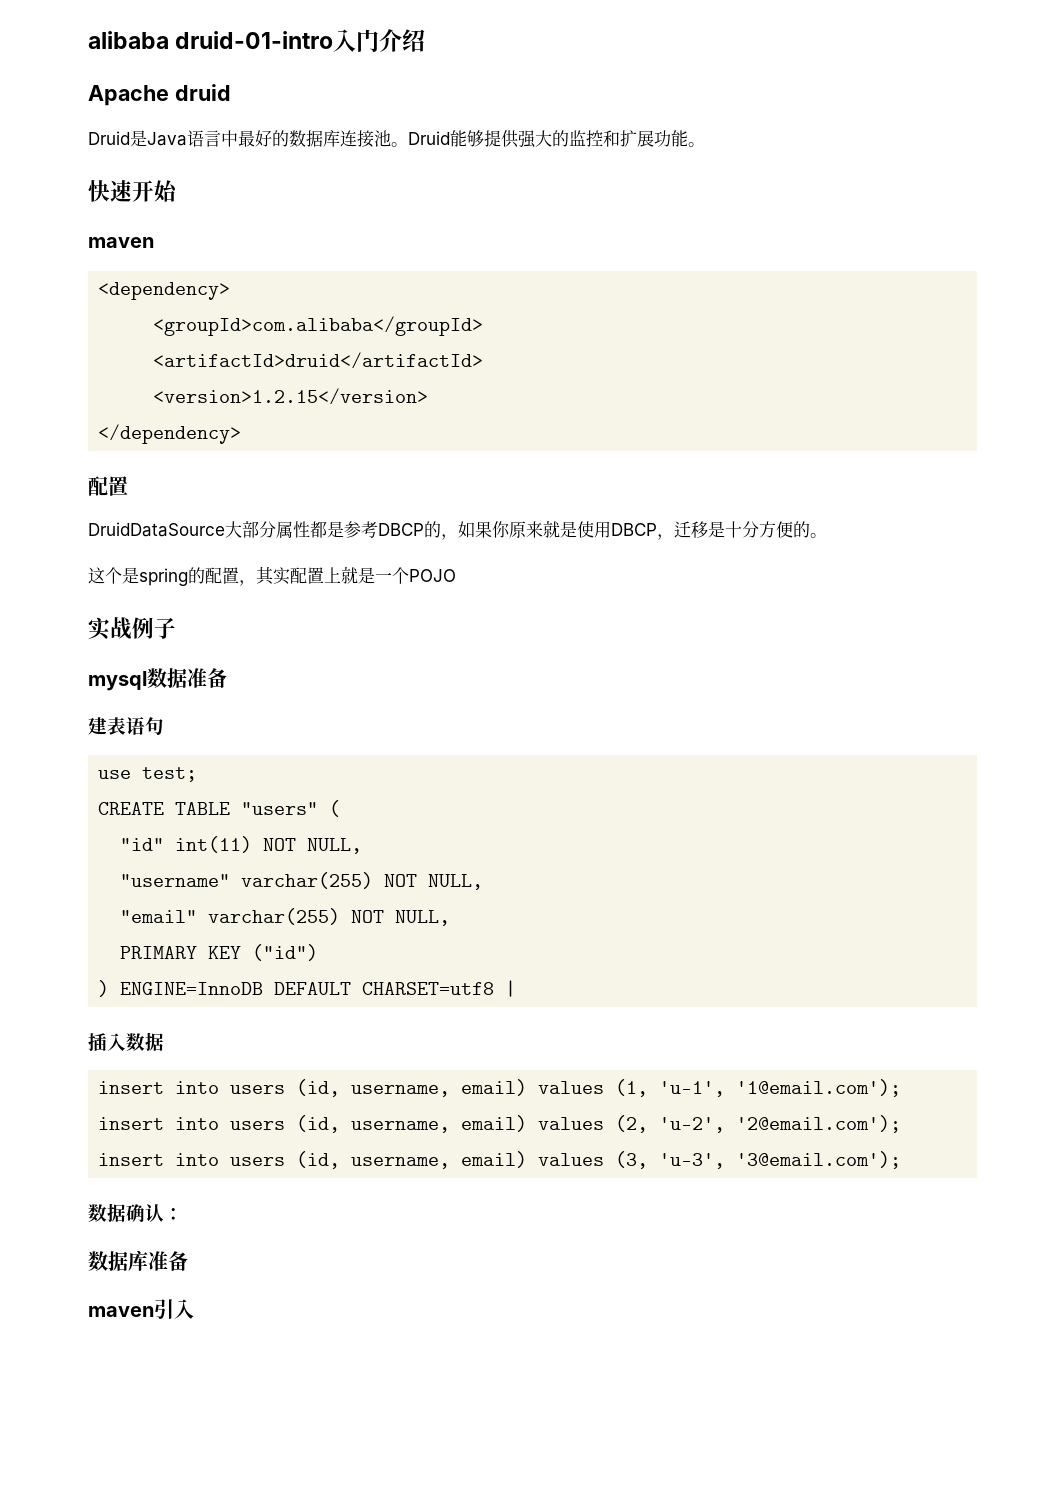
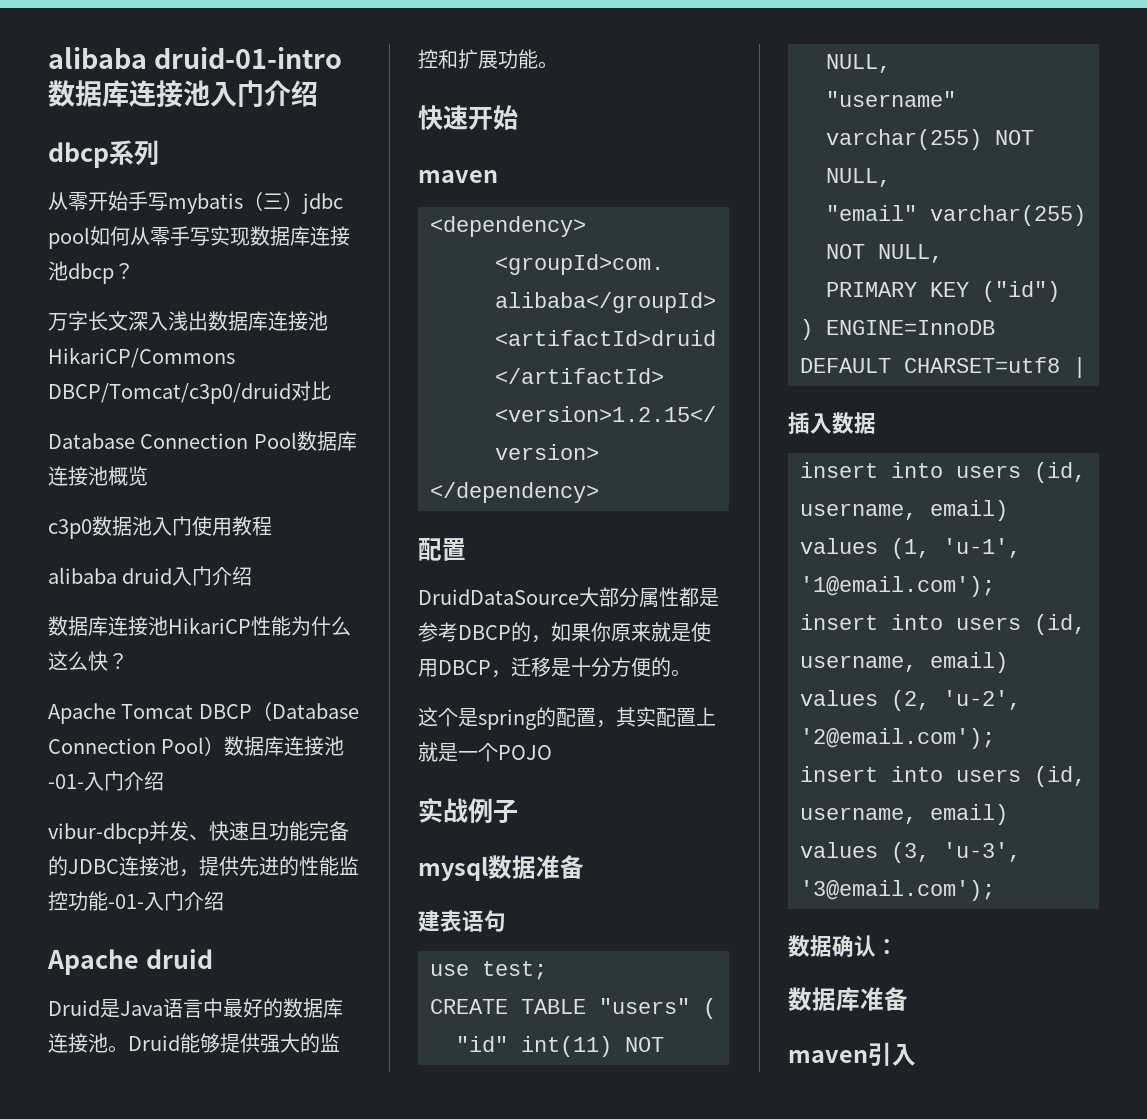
- alibaba druid-01-intro入门介绍
+ alibaba druid-01-intro数据库连接池入门介绍
+ dbcp系列
+ 从零开始手写mybatis（三）jdbc pool如何从零手写实现数据库连接池dbcp？
+ 万字长文深入浅出数据库连接池HikariCP/Commons DBCP/Tomcat/c3p0/druid对比
+ Database Connection Pool数据库连接池概览
+ c3p0数据池入门使用教程
+ alibaba druid入门介绍
+ 数据库连接池HikariCP性能为什么这么快？
+ Apache Tomcat DBCP（Database Connection Pool）数据库连接池-01-入门介绍
+ vibur-dbcp并发、快速且功能完备的JDBC连接池，提供先进的性能监控功能-01-入门介绍

